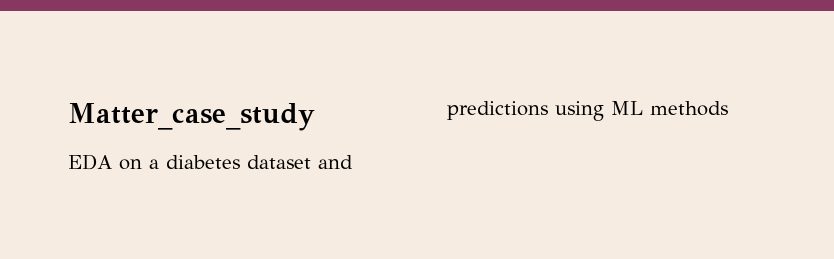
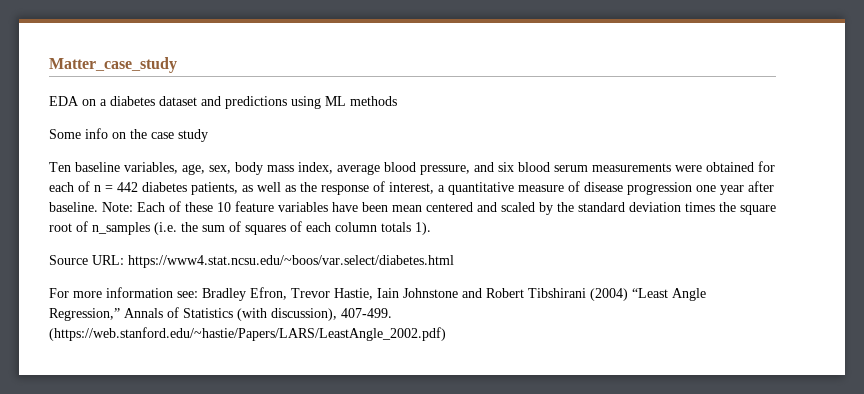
+ Some info on the case study
+ Ten baseline variables, age, sex, body mass index, average blood pressure, and six blood serum measurements were obtained for each of n = 442 diabetes patients, as well as the response of interest, a quantitative measure of disease progression one year after baseline. Note: Each of these 10 feature variables have been mean centered and scaled by the standard deviation times the square root of n_samples (i.e. the sum of squares of each column totals 1).
+ Source URL: https://www4.stat.ncsu.edu/~boos/var.select/diabetes.html
+ For more information see: Bradley Efron, Trevor Hastie, Iain Johnstone and Robert Tibshirani (2004) “Least Angle Regression,” Annals of Statistics (with discussion), 407-499. (https://web.stanford.edu/~hastie/Papers/LARS/LeastAngle_2002.pdf)

